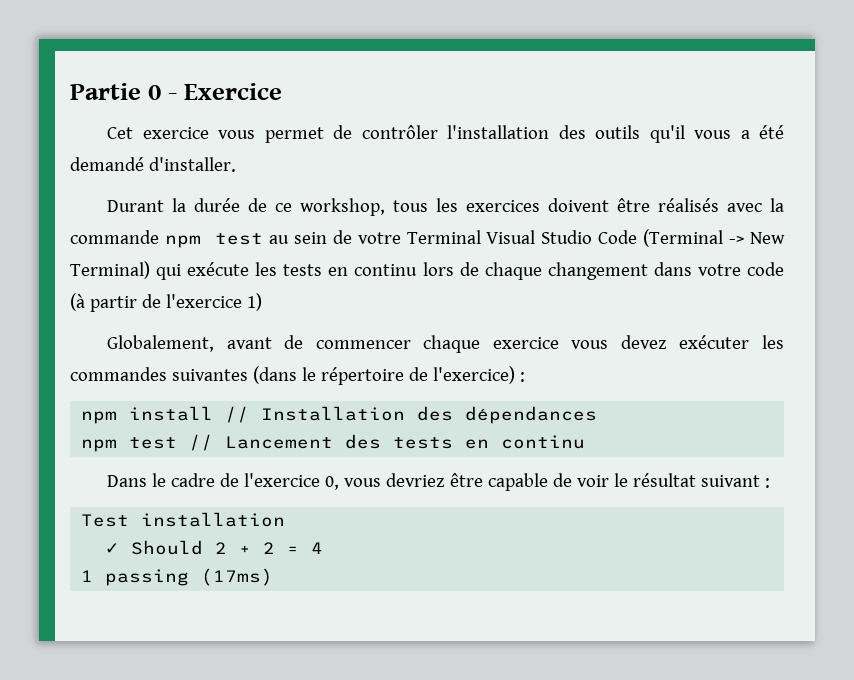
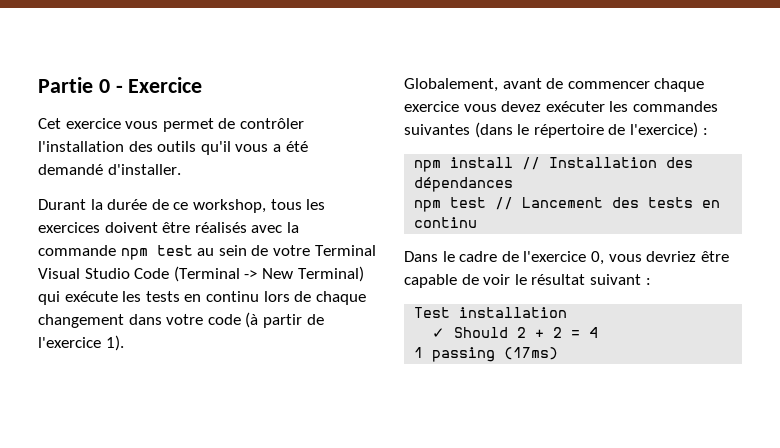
- Durant la durée de ce workshop, tous les exercices doivent être réalisés avec la commande npm test au sein de votre Terminal Visual Studio Code (Terminal -> New Terminal) qui exécute les tests en continu lors de chaque changement dans votre code (à partir de l'exercice 1)
+ Durant la durée de ce workshop, tous les exercices doivent être réalisés avec la commande npm test au sein de votre Terminal Visual Studio Code (Terminal -> New Terminal) qui exécute les tests en continu lors de chaque changement dans votre code (à partir de l'exercice 1).

